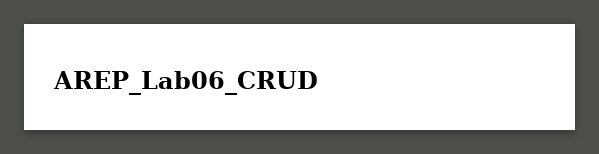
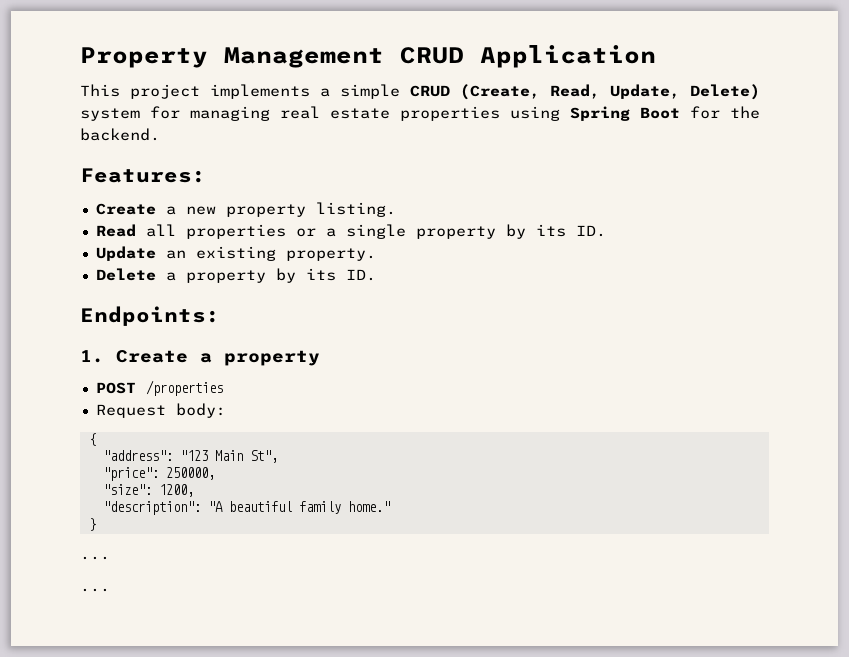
- AREP_Lab06_CRUD
+ Property Management CRUD Application
+ This project implements a simple CRUD (Create, Read, Update, Delete) system for managing real estate properties using Spring Boot for the backend.
+ Features:
+ Create a new property listing.
+ Read all properties or a single property by its ID.
+ Update an existing property.
+ Delete a property by its ID.
+ Endpoints:
+ 1. Create a property
+ POST /properties
+ Request body:
+ {
+ "address": "123 Main St",
+ "price": 250000,
+ "size": 1200,
+ "description": "A beautiful family home."
+ }
+ ...
+ ...

